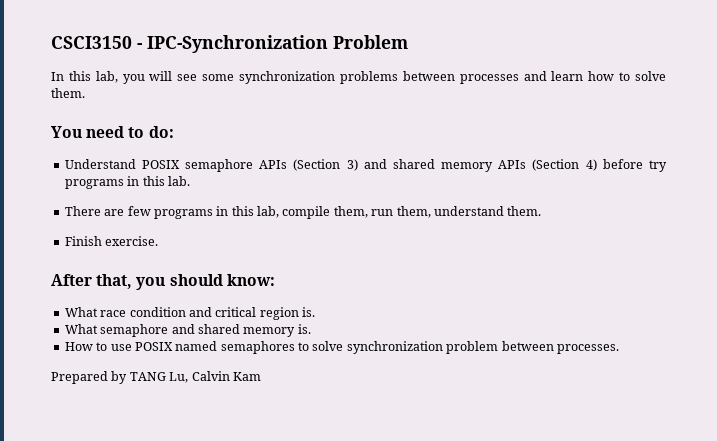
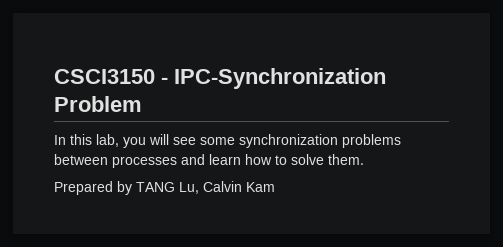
- You need to do:
- Understand POSIX semaphore APIs (Section 3) and shared memory APIs (Section 4) before try programs in this lab.
- There are few programs in this lab, compile them, run them, understand them.
- Finish exercise.
- After that, you should know:
- What race condition and critical region is.
- What semaphore and shared memory is.
- How to use POSIX named semaphores to solve synchronization problem between processes.

